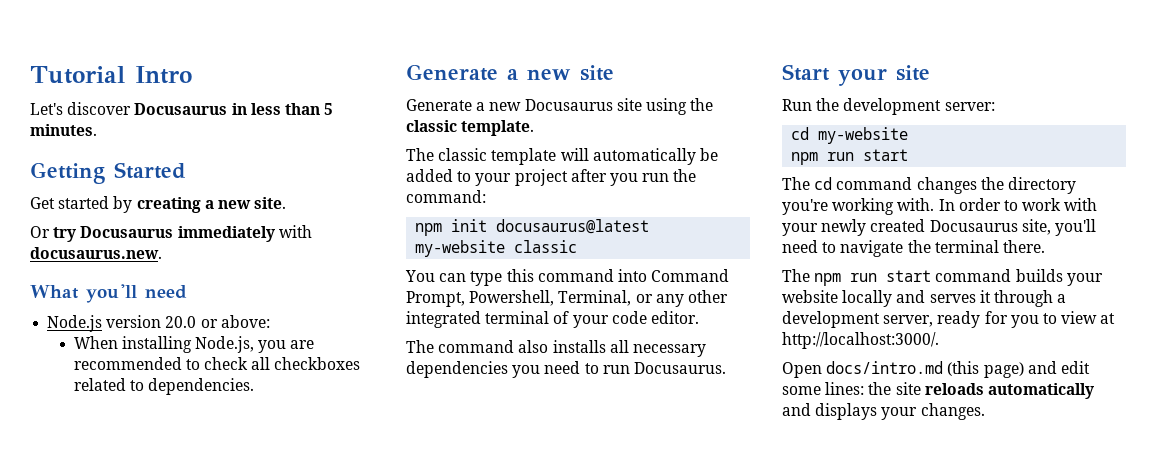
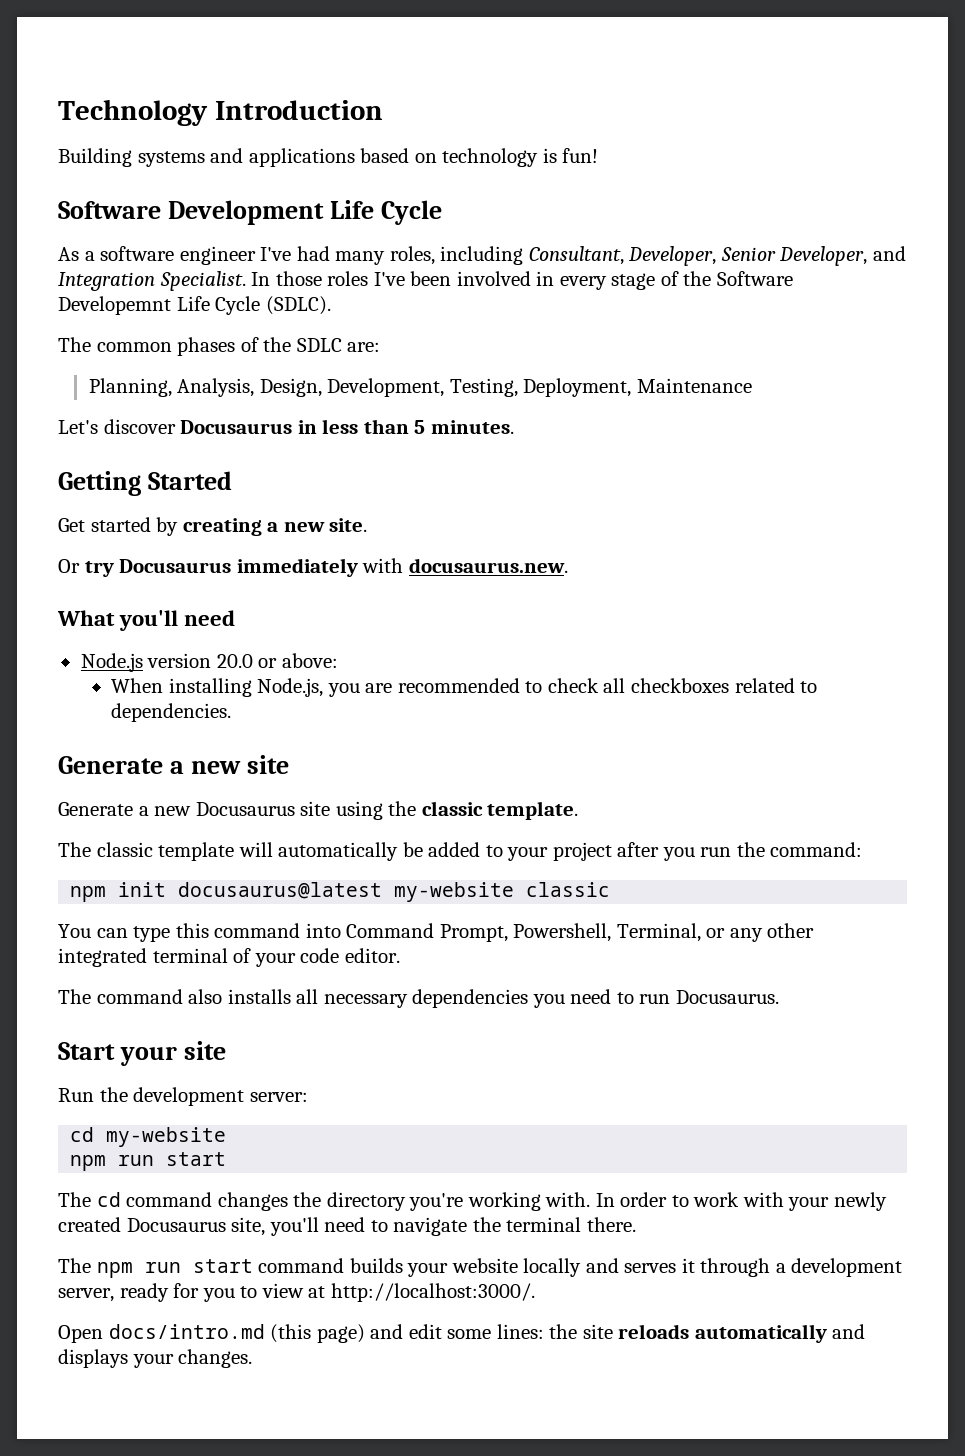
- Tutorial Intro
+ Technology Introduction
+ Building systems and applications based on technology is fun!
+ Software Development Life Cycle
+ As a software engineer I've had many roles, including Consultant, Developer, Senior Developer, and Integration Specialist. In those roles I've been involved in every stage of the Software Developemnt Life Cycle (SDLC).
+ The common phases of the SDLC are:
+ Planning, Analysis, Design, Development, Testing, Deployment, Maintenance

